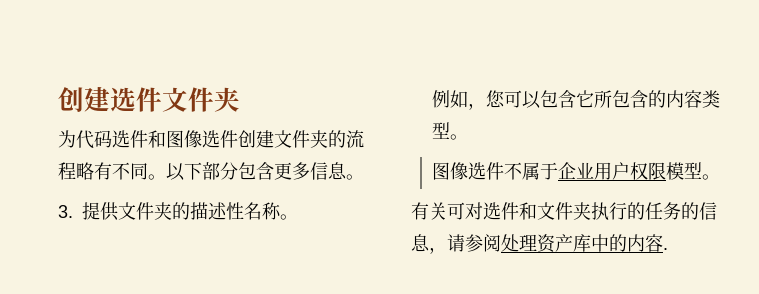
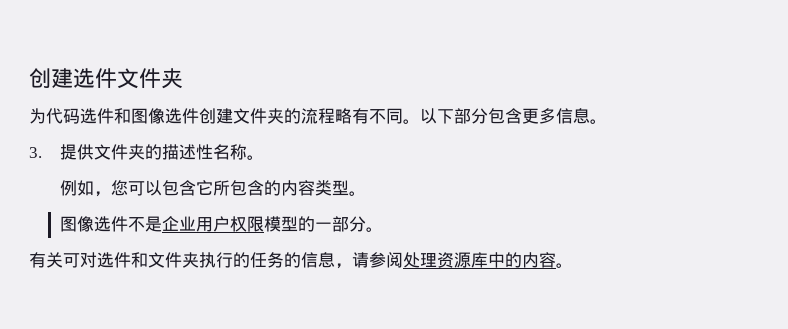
- 图像选件不属于企业用户权限模型。
+ 图像选件不是企业用户权限模型的一部分。
- 有关可对选件和文件夹执行的任务的信息，请参阅处理资产库中的内容.
+ 有关可对选件和文件夹执行的任务的信息，请参阅处理资源库中的内容。

